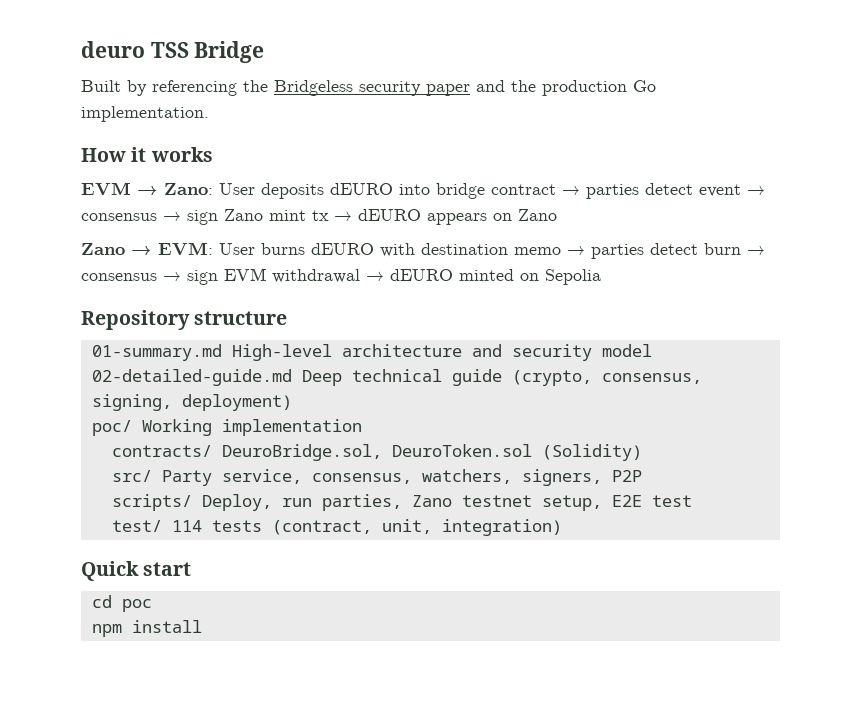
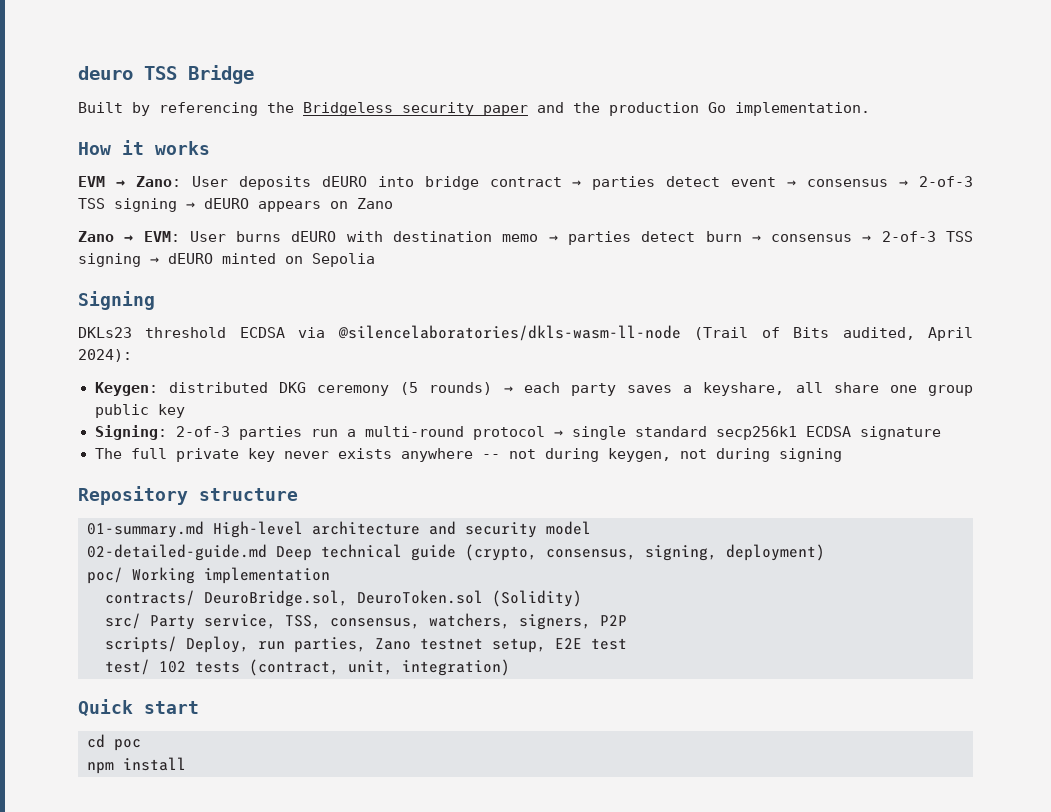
- EVM → Zano: User deposits dEURO into bridge contract → parties detect event → consensus → sign Zano mint tx → dEURO appears on Zano
+ EVM → Zano: User deposits dEURO into bridge contract → parties detect event → consensus → 2-of-3 TSS signing → dEURO appears on Zano
- Zano → EVM: User burns dEURO with destination memo → parties detect burn → consensus → sign EVM withdrawal → dEURO minted on Sepolia
+ Zano → EVM: User burns dEURO with destination memo → parties detect burn → consensus → 2-of-3 TSS signing → dEURO minted on Sepolia
+ Signing
+ DKLs23 threshold ECDSA via @silencelaboratories/dkls-wasm-ll-node (Trail of Bits audited, April 2024):
+ Keygen: distributed DKG ceremony (5 rounds) → each party saves a keyshare, all share one group public key
+ Signing: 2-of-3 parties run a multi-round protocol → single standard secp256k1 ECDSA signature
+ The full private key never exists anywhere -- not during keygen, not during signing
- src/ Party service, consensus, watchers, signers, P2P
+ src/ Party service, TSS, consensus, watchers, signers, P2P
- test/ 114 tests (contract, unit, integration)
+ test/ 102 tests (contract, unit, integration)

